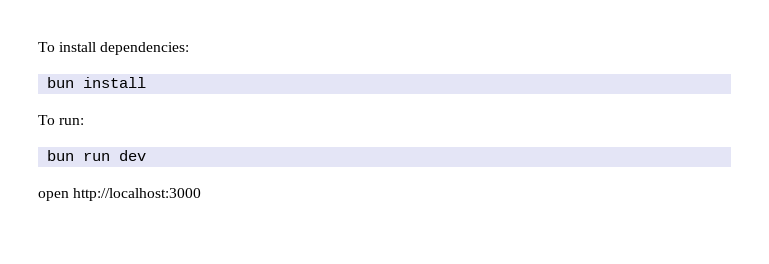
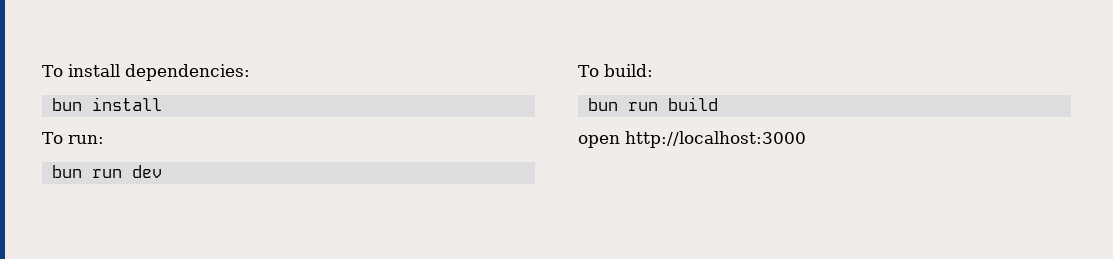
+ To build:
+ bun run build

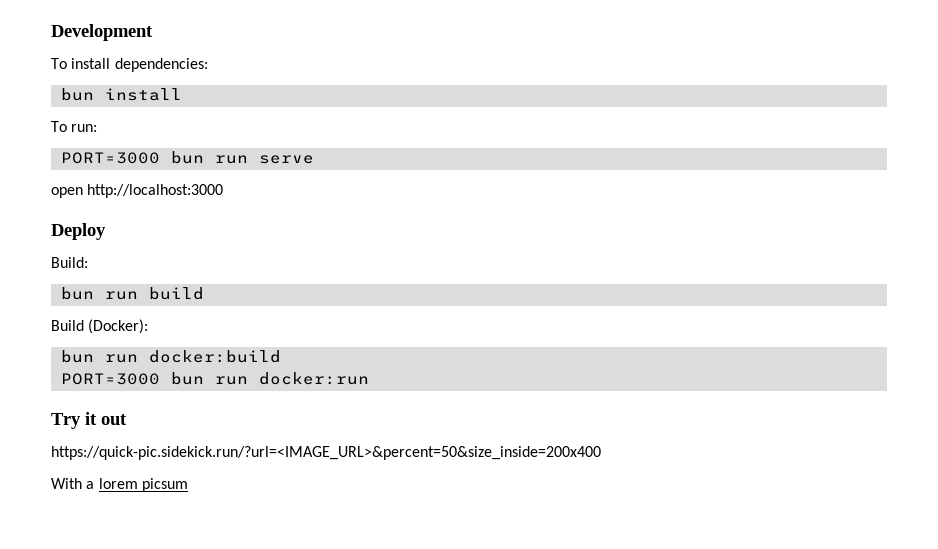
+ Development
- bun run dev
- To build:
+ PORT=3000 bun run serve
+ open http://localhost:3000
+ Deploy
+ Build:
  bun run build
- open http://localhost:3000
+ Build (Docker):
+ bun run docker:build
+ PORT=3000 bun run docker:run
+ Try it out
+ https://quick-pic.sidekick.run/?url=<IMAGE_URL>&percent=50&size_inside=200x400
+ With a lorem picsum

